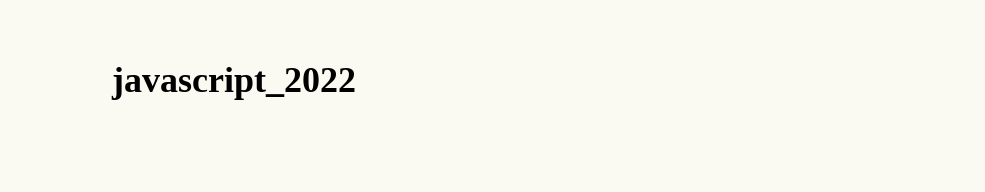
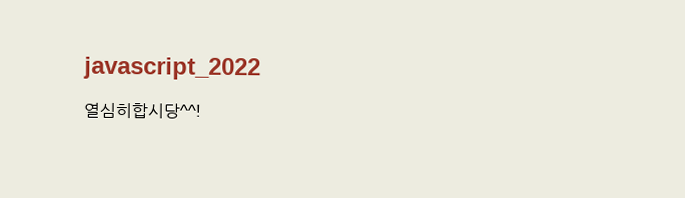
+ 열심히합시당^^!

